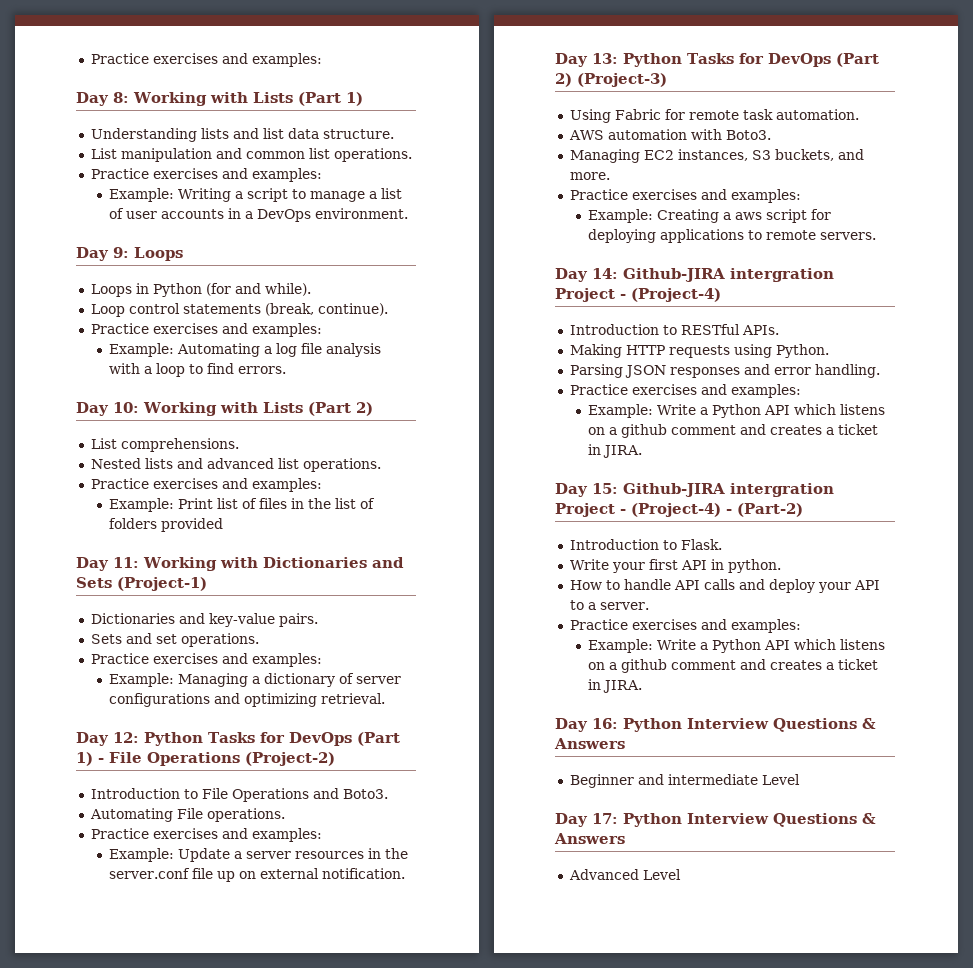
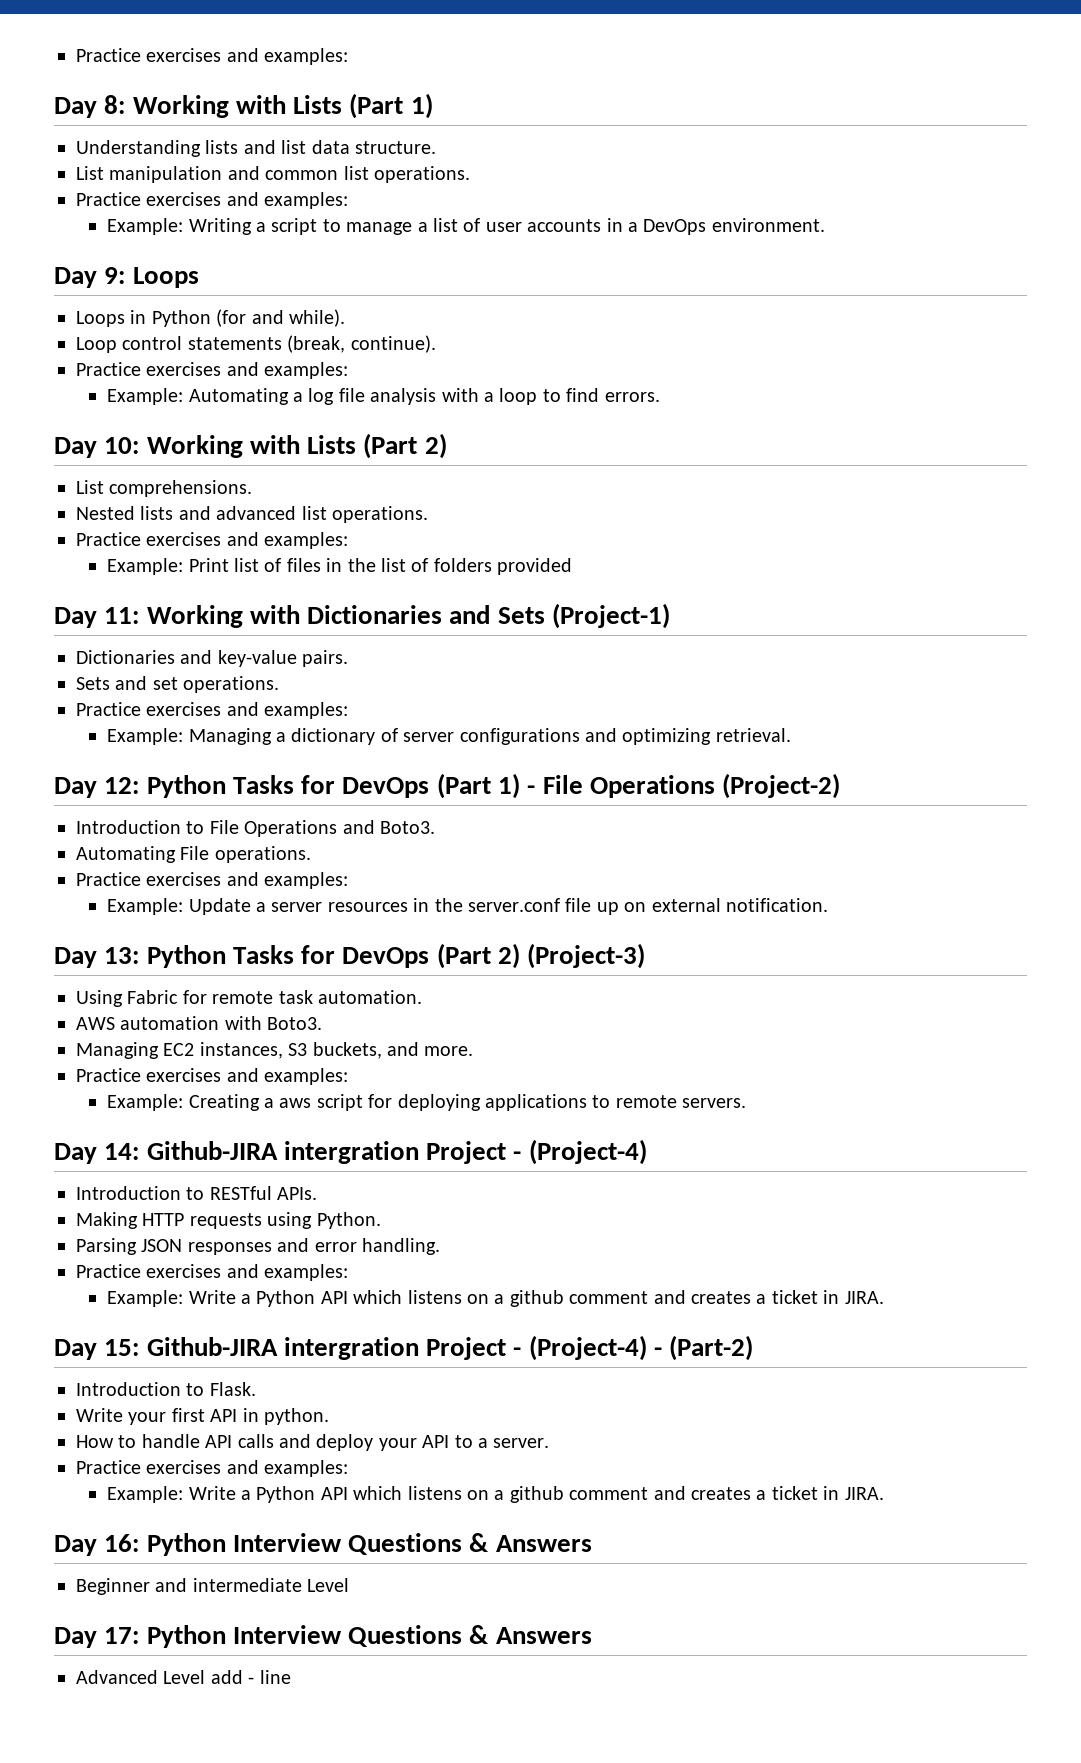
- Advanced Level
+ Advanced Level add - line

